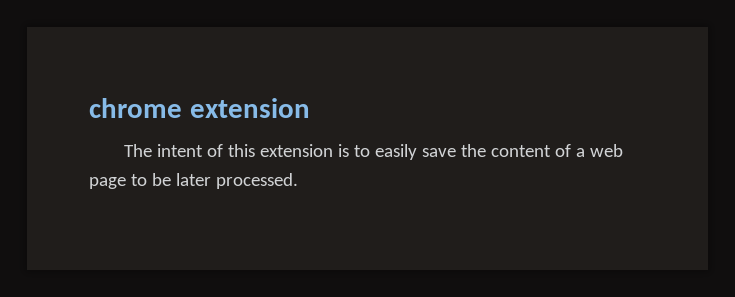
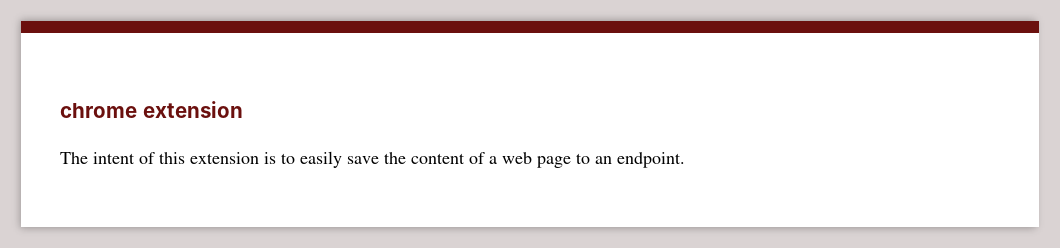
- The intent of this extension is to easily save the content of a web page to be later processed.
+ The intent of this extension is to easily save the content of a web page to an endpoint.

